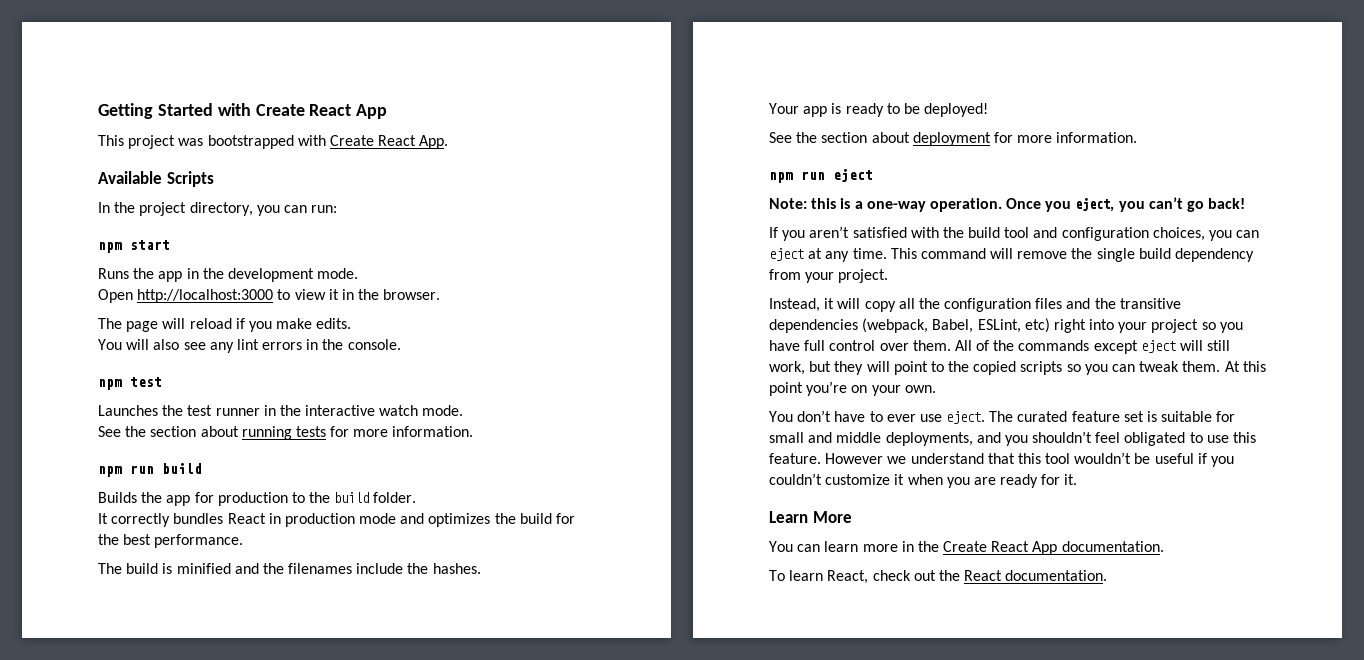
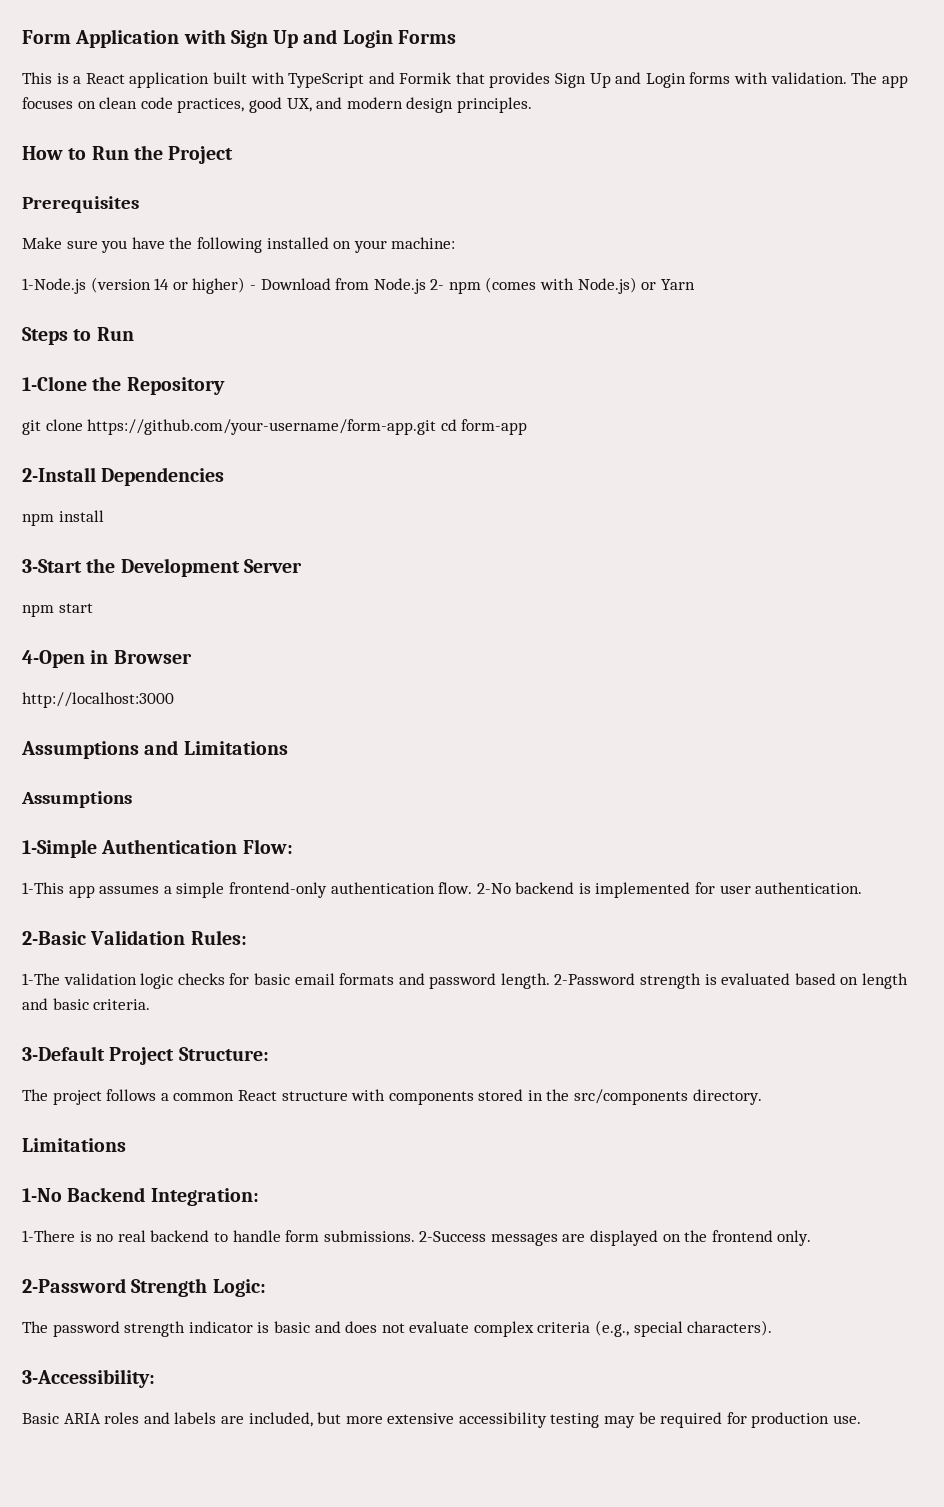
- Getting Started with Create React App
- This project was bootstrapped with Create React App.
- Available Scripts
- In the project directory, you can run:
+ Form Application with Sign Up and Login Forms
+ This is a React application built with TypeScript and Formik that provides Sign Up and Login forms with validation. The app focuses on clean code practices, good UX, and modern design principles.
+ How to Run the Project
+ Prerequisites
+ Make sure you have the following installed on your machine:
+ 1-Node.js (version 14 or higher) - Download from Node.js 2- npm (comes with Node.js) or Yarn
+ Steps to Run
+ 1-Clone the Repository
+ git clone https://github.com/your-username/form-app.git cd form-app
+ 2-Install Dependencies
+ npm install
+ 3-Start the Development Server
  npm start
- Runs the app in the development mode.
- Open http://localhost:3000 to view it in the browser.
- The page will reload if you make edits.
- You will also see any lint errors in the console.
- npm test
- Launches the test runner in the interactive watch mode.
- See the section about running tests for more information.
- npm run build
- Builds the app for production to the build folder.
- It correctly bundles React in production mode and optimizes the build for the best performance.
- The build is minified and the filenames include the hashes.
- Your app is ready to be deployed!
- See the section about deployment for more information.
- npm run eject
- Note: this is a one-way operation. Once you eject, you can’t go back!
- If you aren’t satisfied with the build tool and configuration choices, you can eject at any time. This command will remove the single build dependency from your project.
- Instead, it will copy all the configuration files and the transitive dependencies (webpack, Babel, ESLint, etc) right into your project so you have full control over them. All of the commands except eject will still work, but they will point to the copied scripts so you can tweak them. At this point you’re on your own.
- You don’t have to ever use eject. The curated feature set is suitable for small and middle deployments, and you shouldn’t feel obligated to use this feature. However we understand that this tool wouldn’t be useful if you couldn’t customize it when you are ready for it.
- Learn More
- You can learn more in the Create React App documentation.
- To learn React, check out the React documentation.
+ 4-Open in Browser
+ http://localhost:3000
+ Assumptions and Limitations
+ Assumptions
+ 1-Simple Authentication Flow:
+ 1-This app assumes a simple frontend-only authentication flow. 2-No backend is implemented for user authentication.
+ 2-Basic Validation Rules:
+ 1-The validation logic checks for basic email formats and password length. 2-Password strength is evaluated based on length and basic criteria.
+ 3-Default Project Structure:
+ The project follows a common React structure with components stored in the src/components directory.
+ Limitations
+ 1-No Backend Integration:
+ 1-There is no real backend to handle form submissions. 2-Success messages are displayed on the frontend only.
+ 2-Password Strength Logic:
+ The password strength indicator is basic and does not evaluate complex criteria (e.g., special characters).
+ 3-Accessibility:
+ Basic ARIA roles and labels are included, but more extensive accessibility testing may be required for production use.

